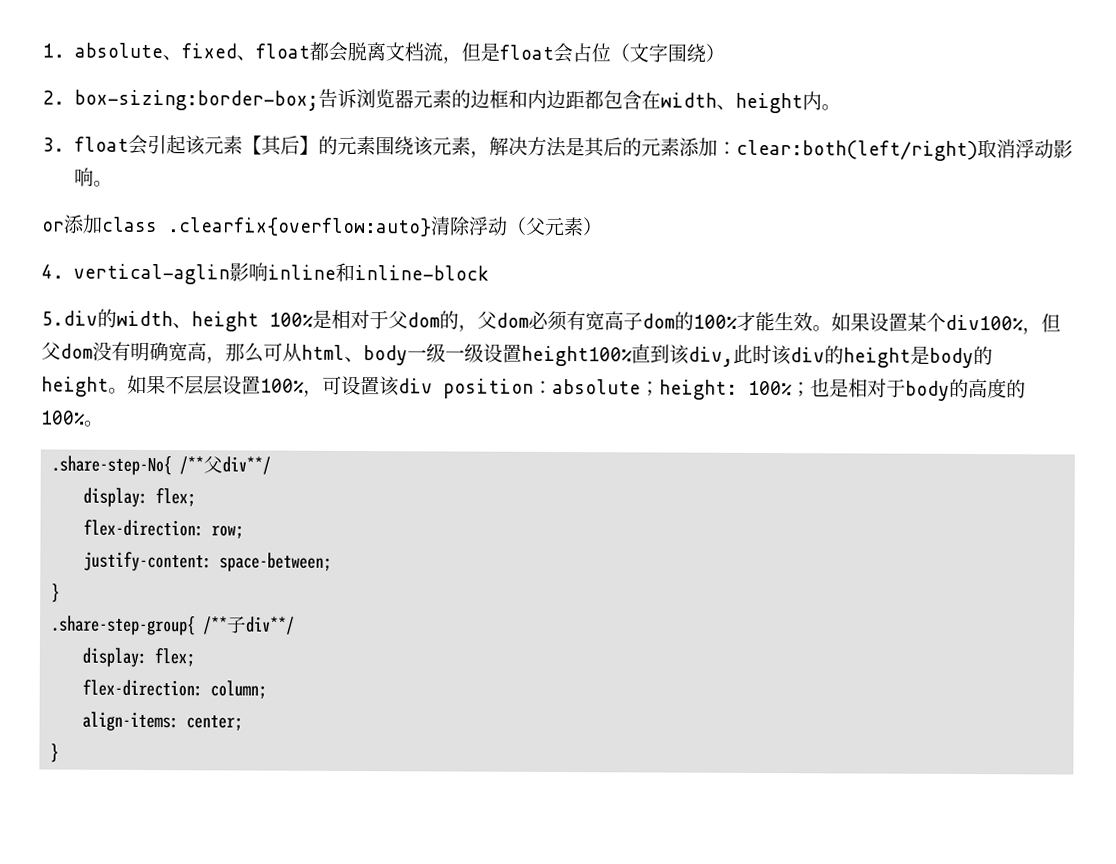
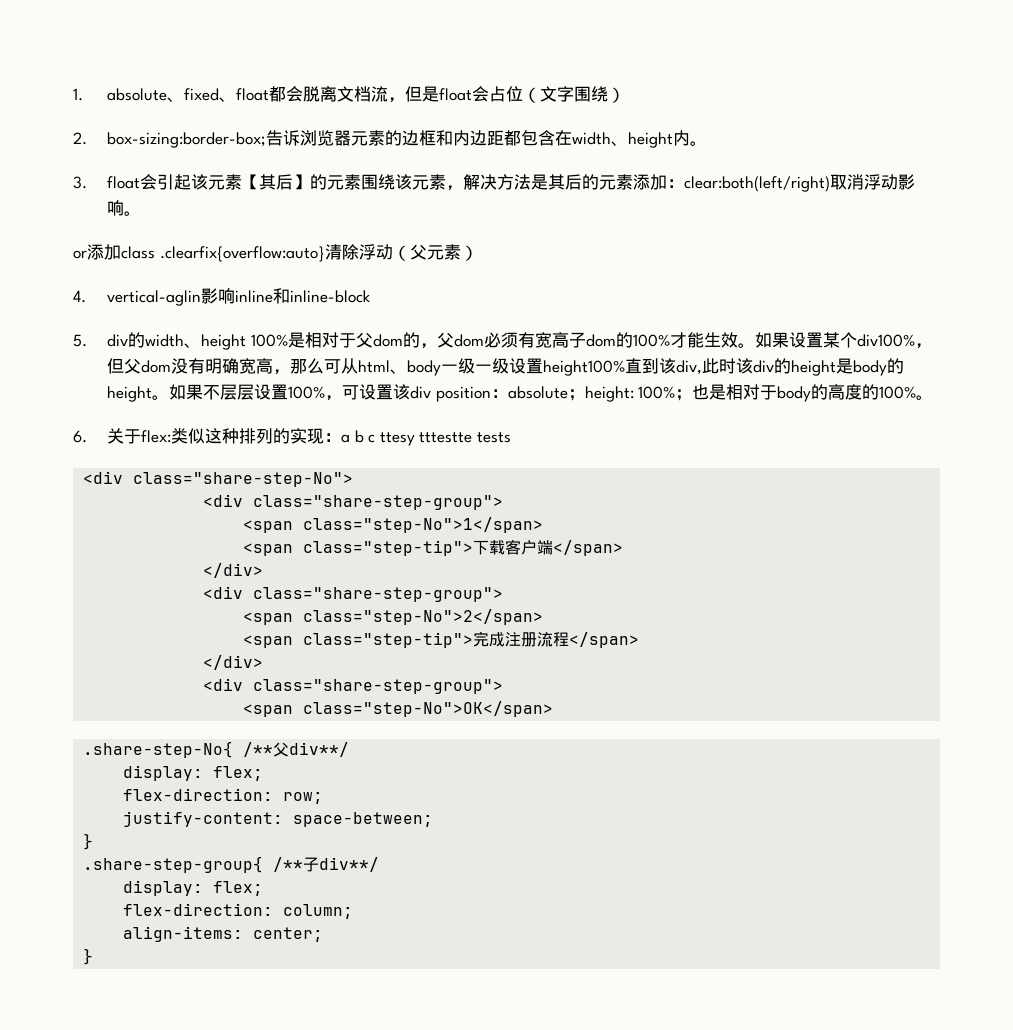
- 5.div的width、height 100%是相对于父dom的，父dom必须有宽高子dom的100%才能生效。
+ 5. div的width、height 100%是相对于父dom的，父dom必须有宽高子dom的100%才能生效。
+ 6.关于flex:类似这种排列的实现：a b c ttesy tttestte tests
+ <div class="share-step-No">
+ <div class="share-step-group">
+ <span class="step-No">1</span>
+ <span class="step-tip">下载客户端</span>
+ </div>
+ <div class="share-step-group">
+ <span class="step-No">2</span>
+ <span class="step-tip">完成注册流程</span>
+ </div>
+ <div class="share-step-group">
+ <span class="step-No">OK</span>

